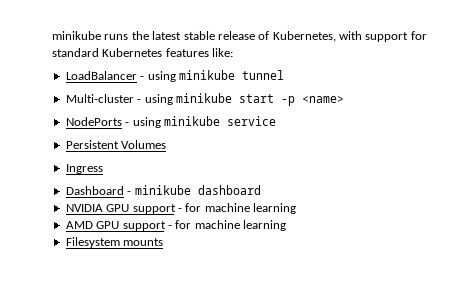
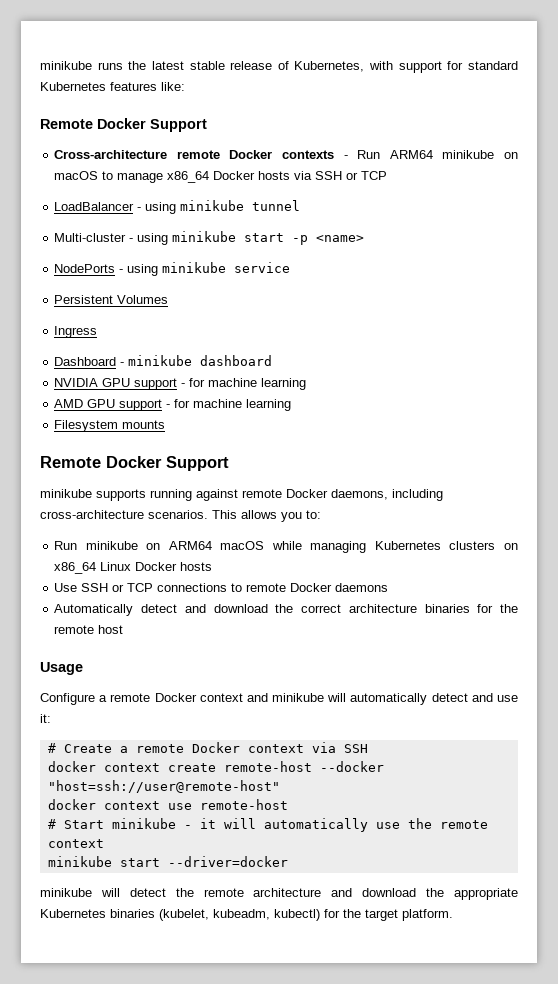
  minikube runs the latest stable release of Kubernetes, with support for standard Kubernetes features like:
+ Remote Docker Support
+ Cross-architecture remote Docker contexts - Run ARM64 minikube on macOS to manage x86_64 Docker hosts via SSH or TCP
  Filesystem mounts
+ Remote Docker Support
+ minikube supports running against remote Docker daemons, including cross-architecture scenarios. This allows you to:
+ Run minikube on ARM64 macOS while managing Kubernetes clusters on x86_64 Linux Docker hosts
+ Use SSH or TCP connections to remote Docker daemons
+ Automatically detect and download the correct architecture binaries for the remote host
+ Usage
+ Configure a remote Docker context and minikube will automatically detect and use it:
+ # Create a remote Docker context via SSH
+ docker context create remote-host --docker "host=ssh://user@remote-host"
+ docker context use remote-host
+ # Start minikube - it will automatically use the remote context
+ minikube start --driver=docker
+ minikube will detect the remote architecture and download the appropriate Kubernetes binaries (kubelet, kubeadm, kubectl) for the target platform.

